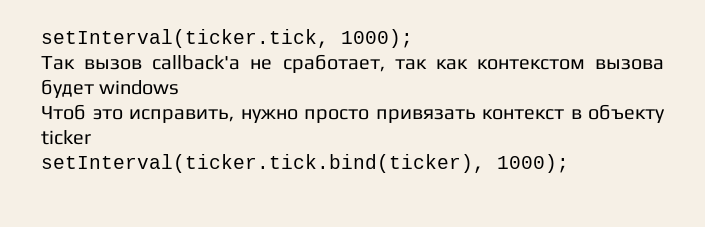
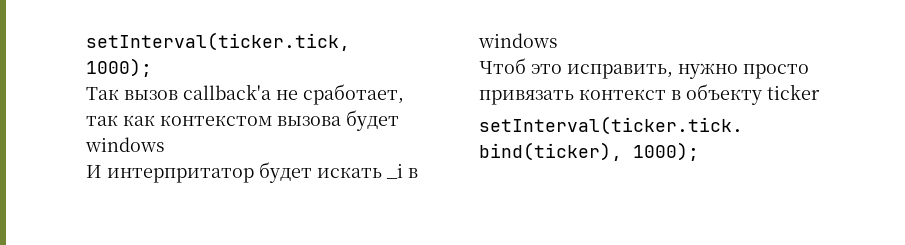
+ И интерпритатор будет искать _i в windows

